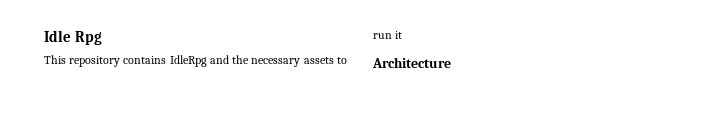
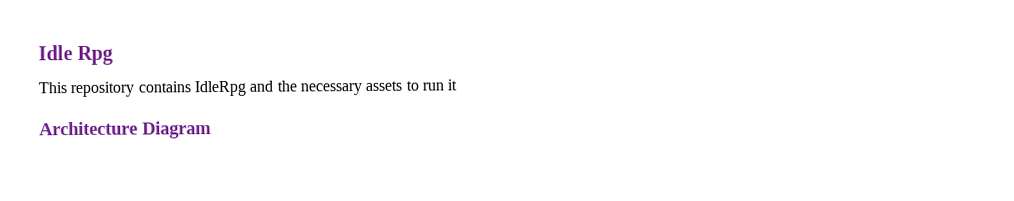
- Architecture
+ Architecture Diagram

